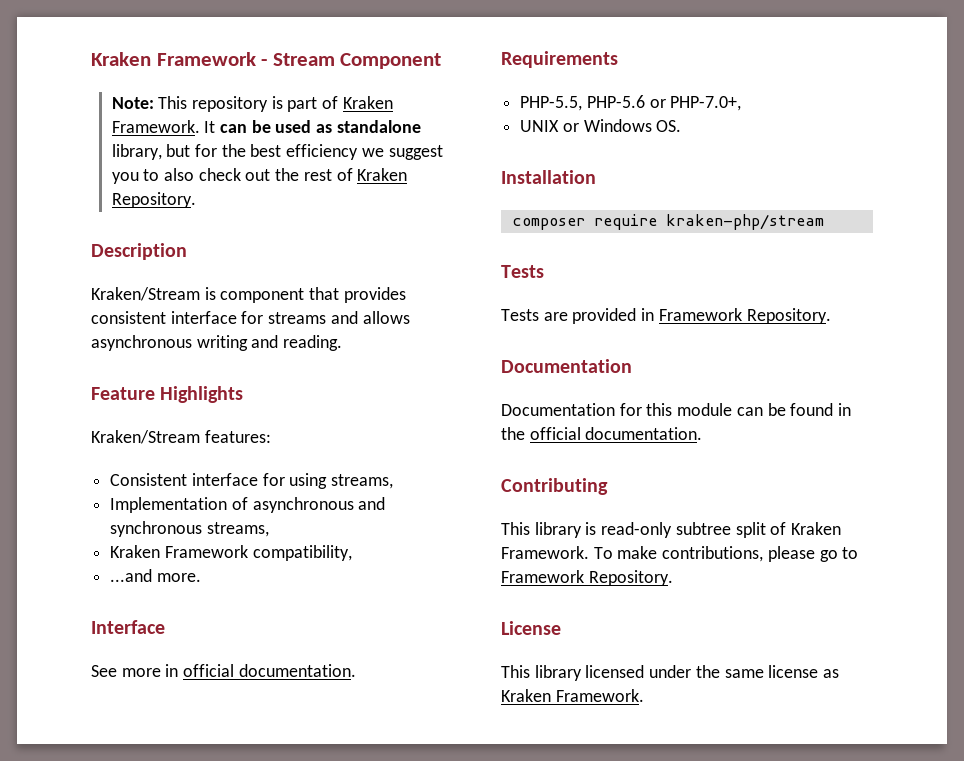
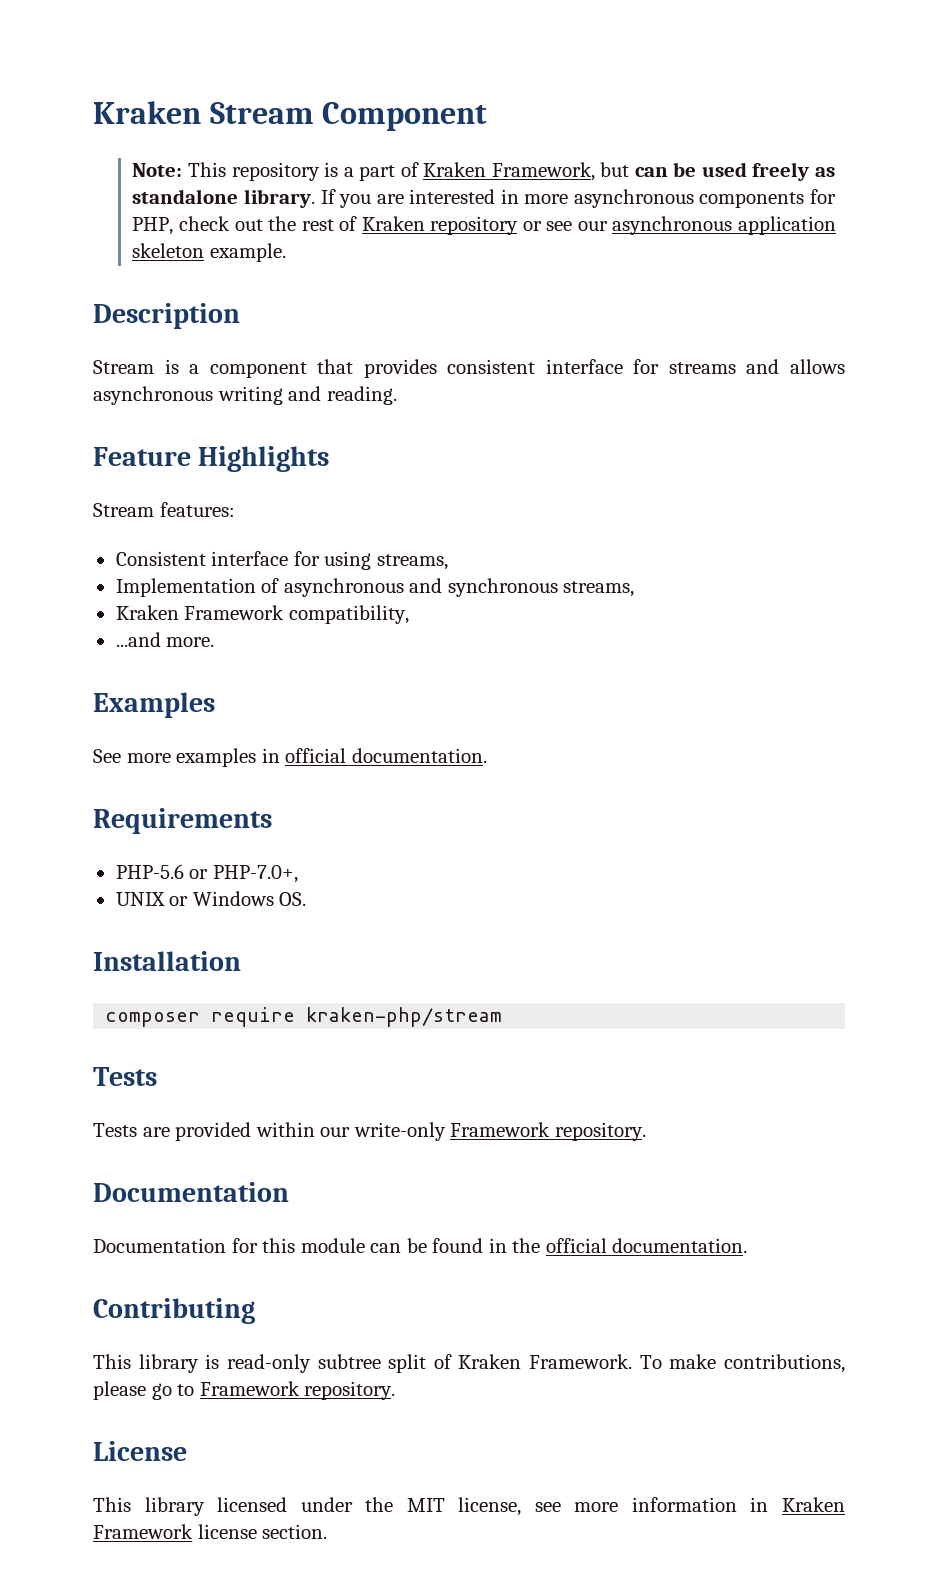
- Kraken Framework - Stream Component
+ Kraken Stream Component
- Note: This repository is part of Kraken Framework. It can be used as standalone library, but for the best efficiency we suggest you to also check out the rest of Kraken Repository.
+ Note: This repository is a part of Kraken Framework, but can be used freely as standalone library. If you are interested in more asynchronous components for PHP, check out the rest of Kraken repository or see our asynchronous application skeleton example.
  Description
- Kraken/Stream is component that provides consistent interface for streams and allows asynchronous writing and reading.
+ Stream is a component that provides consistent interface for streams and allows asynchronous writing and reading.
- Kraken/Stream features:
+ Stream features:
- Interface
+ Examples
- See more in official documentation.
+ See more examples in official documentation.
- PHP-5.5, PHP-5.6 or PHP-7.0+,
+ PHP-5.6 or PHP-7.0+,
- Tests are provided in Framework Repository.
+ Tests are provided within our write-only Framework repository.
- To make contributions, please go to Framework Repository.
+ To make contributions, please go to Framework repository.
- This library licensed under the same license as Kraken Framework.
+ This library licensed under the MIT license, see more information in Kraken Framework license section.

